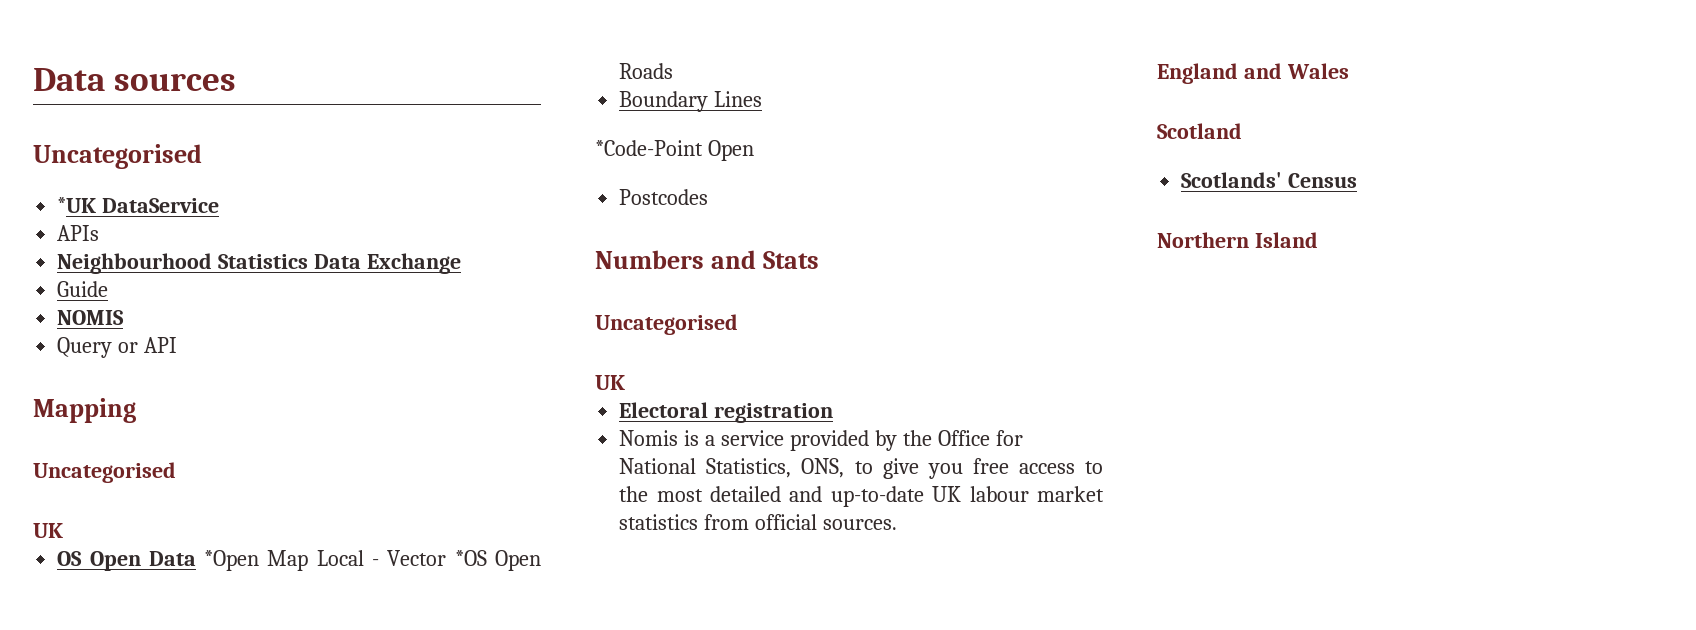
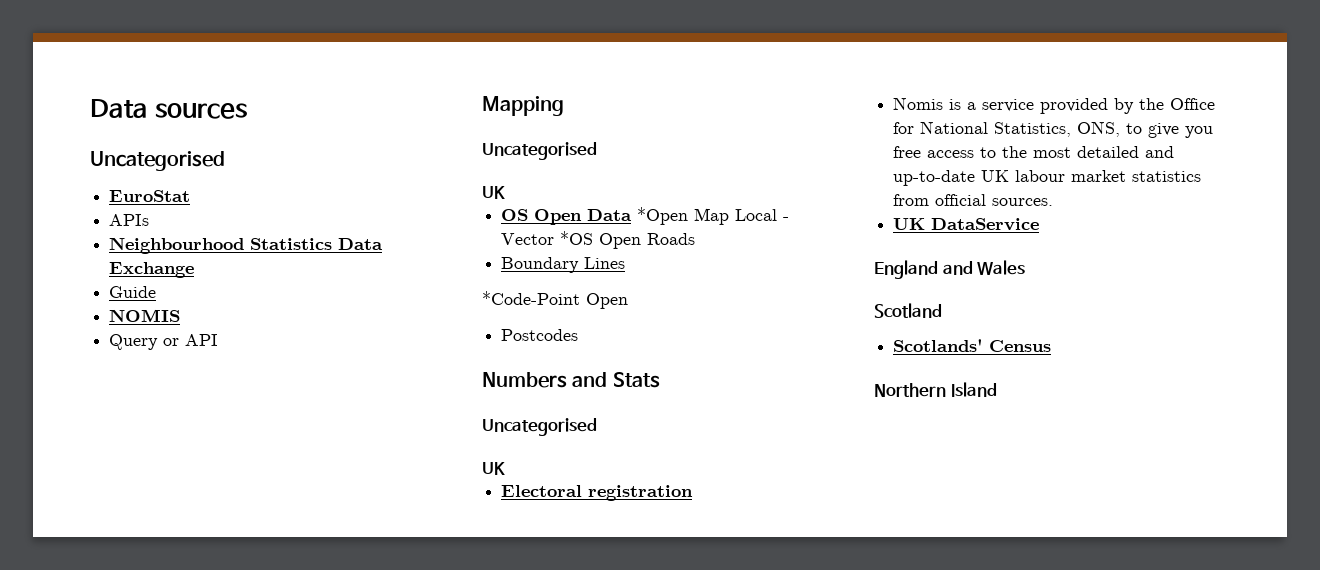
- *UK DataService
+ EuroStat
+ UK DataService

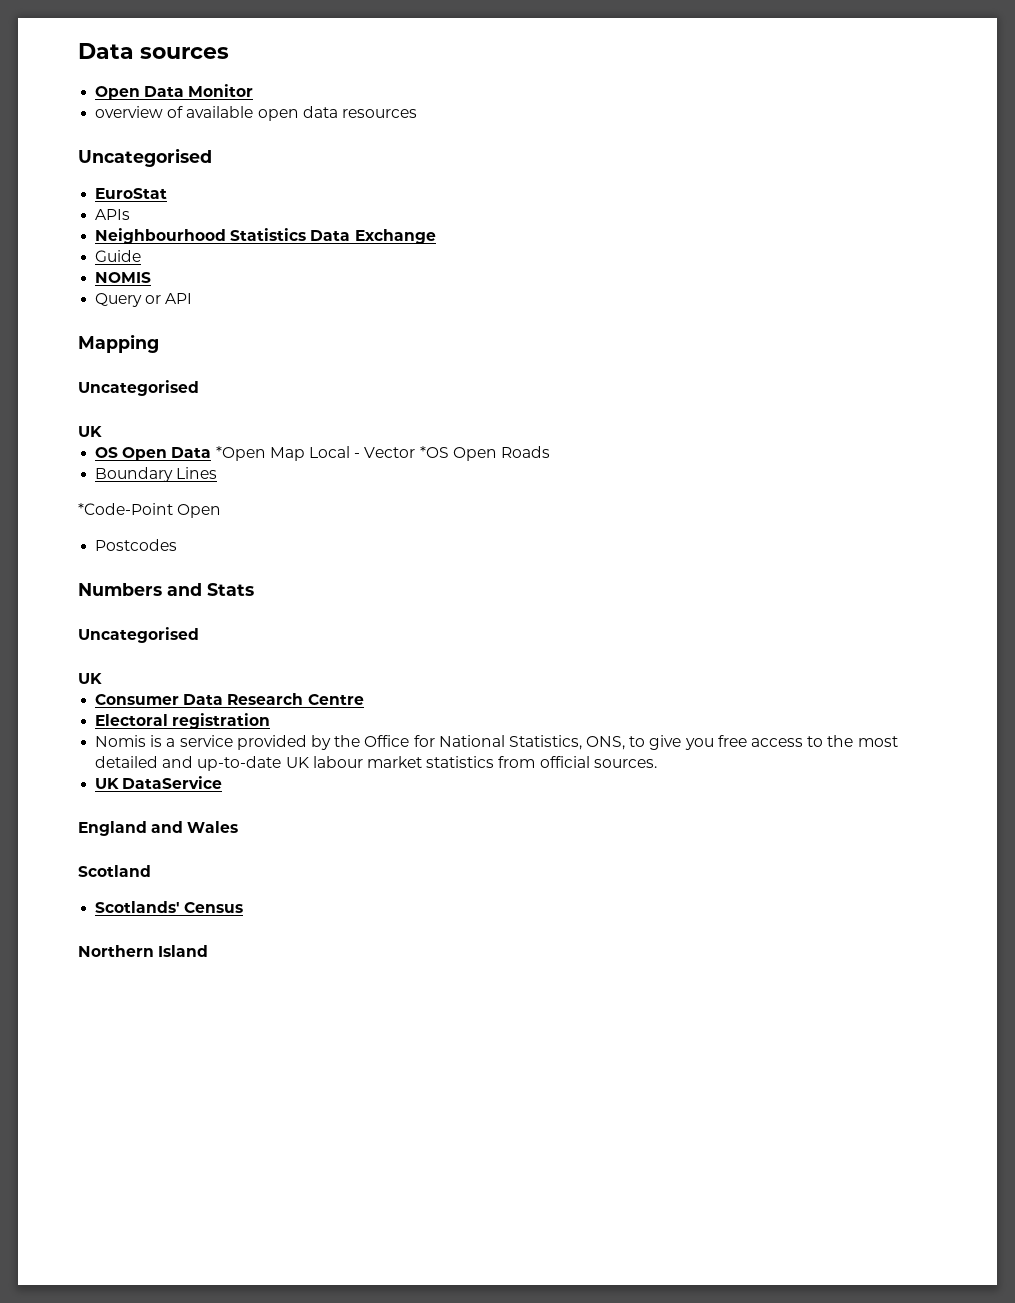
+ Open Data Monitor
+ overview of available open data resources
+ Consumer Data Research Centre

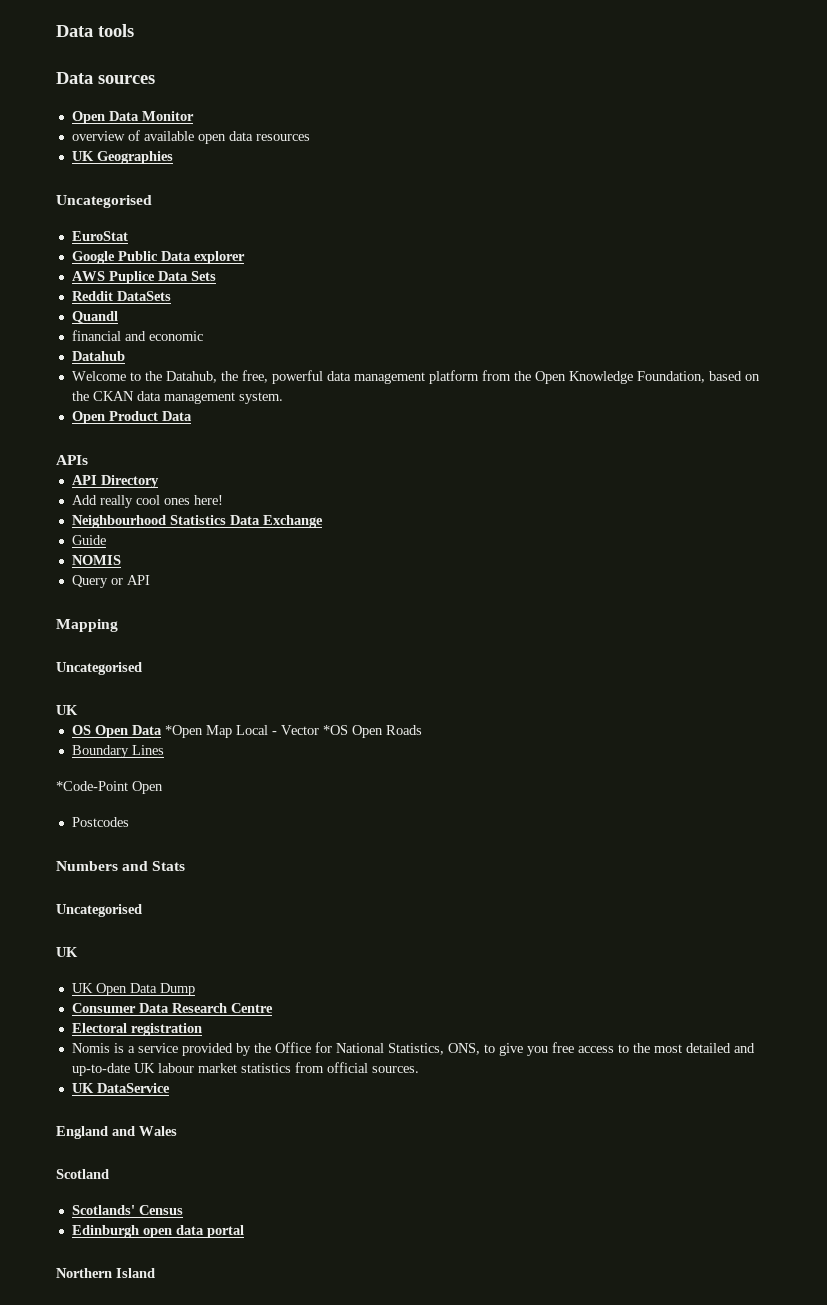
+ Data tools
+ UK Geographies
+ Google Public Data explorer
+ AWS Puplice Data Sets
+ Reddit DataSets
+ Quandl
+ financial and economic
+ Datahub
+ Welcome to the Datahub, the free, powerful data management platform from the Open Knowledge Foundation, based on the CKAN data management system.
+ Open Product Data
  APIs
+ API Directory
+ Add really cool ones here!
+ UK Open Data Dump
+ Edinburgh open data portal

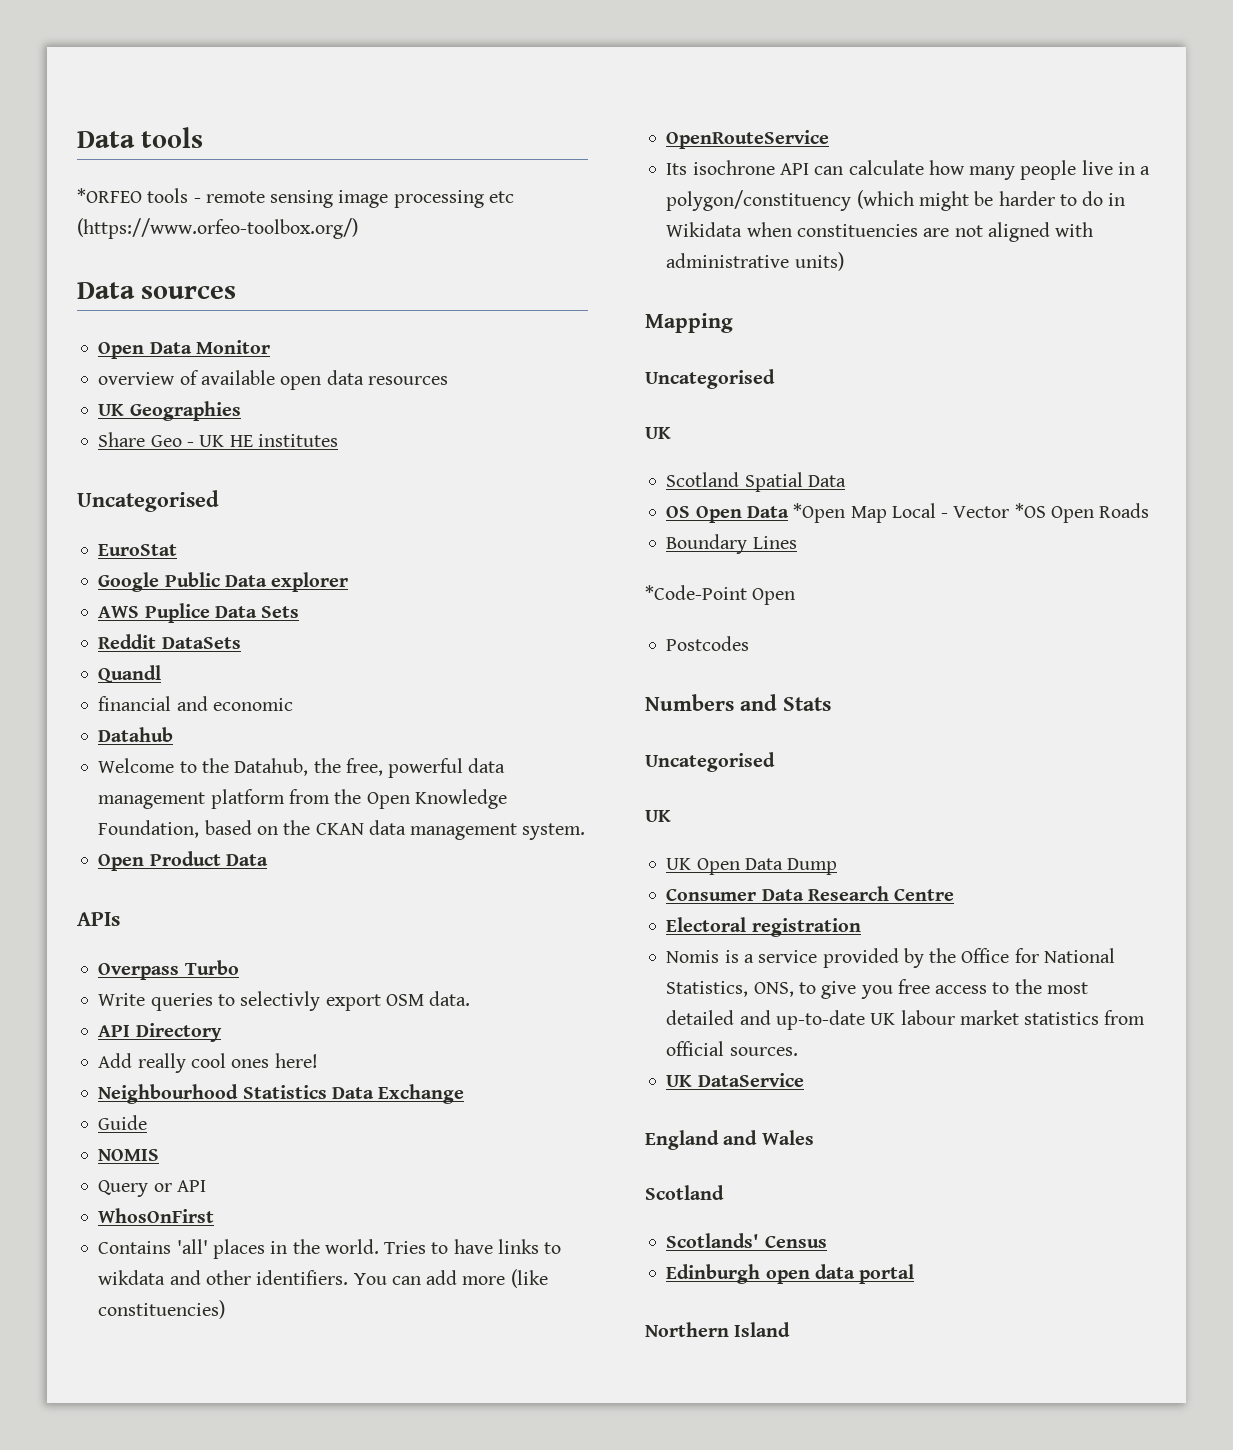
+ *ORFEO tools - remote sensing image processing etc (https://www.orfeo-toolbox.org/)
+ Share Geo - UK HE institutes
+ Overpass Turbo
+ Write queries to selectivly export OSM data.
+ WhosOnFirst
+ Contains 'all' places in the world. Tries to have links to wikdata and other identifiers. You can add more (like constituencies)
+ OpenRouteService
+ Its isochrone API can calculate how many people live in a polygon/constituency (which might be harder to do in Wikidata when constituencies are not aligned with administrative units)
+ Scotland Spatial Data

